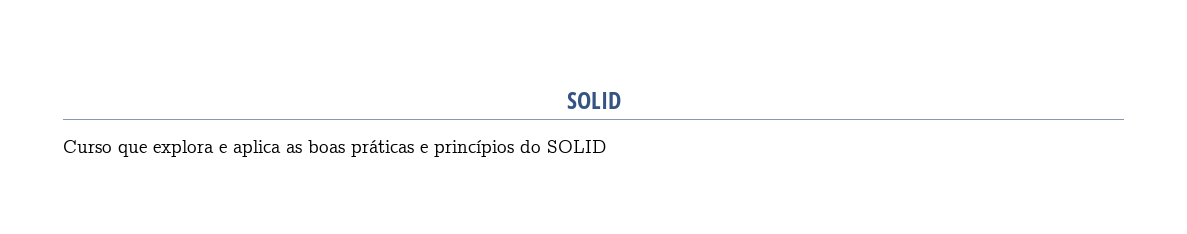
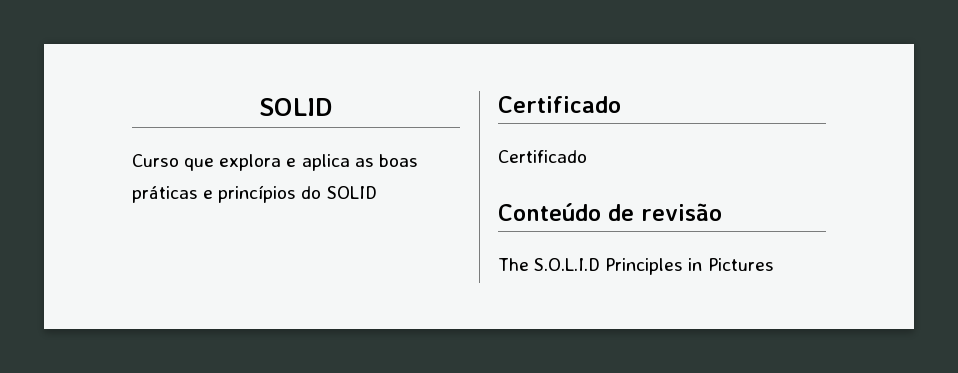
  Curso que explora e aplica as boas práticas e princípios do SOLID
+ Certificado
+ Certificado
+ Conteúdo de revisão
+ The S.O.L.I.D Principles in Pictures

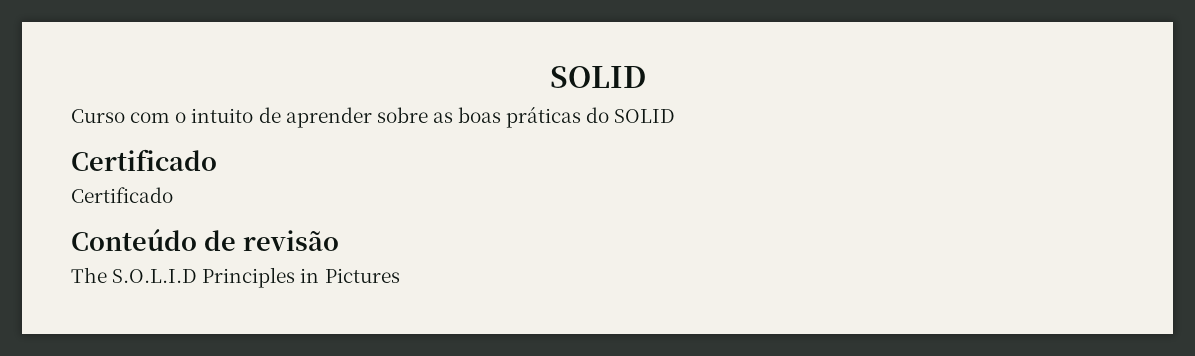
- Curso que explora e aplica as boas práticas e princípios do SOLID
+ Curso com o intuito de aprender sobre as boas práticas do SOLID

